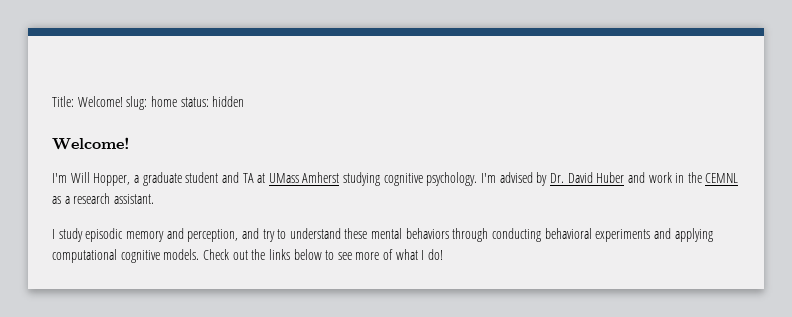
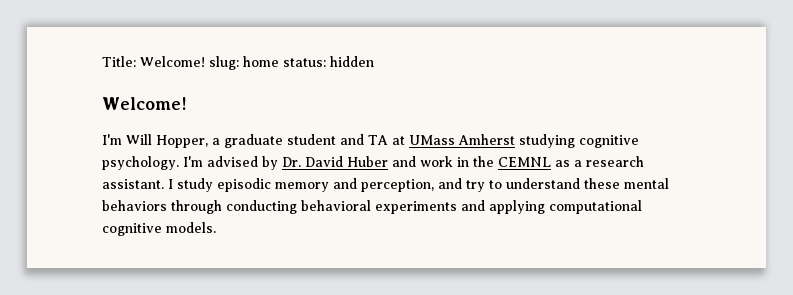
- I'm advised by Dr. David Huber and work in the CEMNL as a research assistant.
- I study episodic memory and perception, and try to understand these mental behaviors through conducting behavioral experiments and applying computational cognitive models. Check out the links below to see more of what I do!
+ I'm advised by Dr. David Huber and work in the CEMNL as a research assistant. I study episodic memory and perception, and try to understand these mental behaviors through conducting behavioral experiments and applying computational cognitive models.

